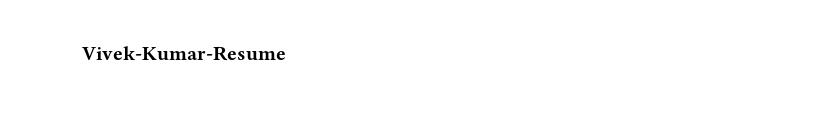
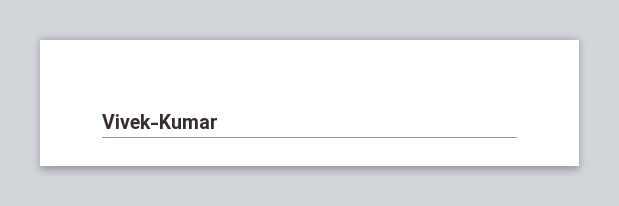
- Vivek-Kumar-Resume
+ Vivek-Kumar

